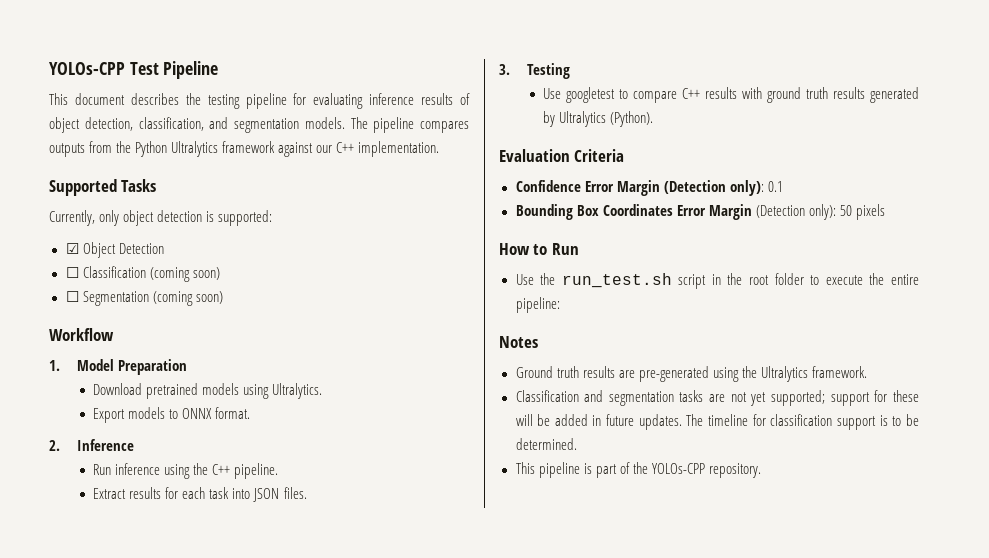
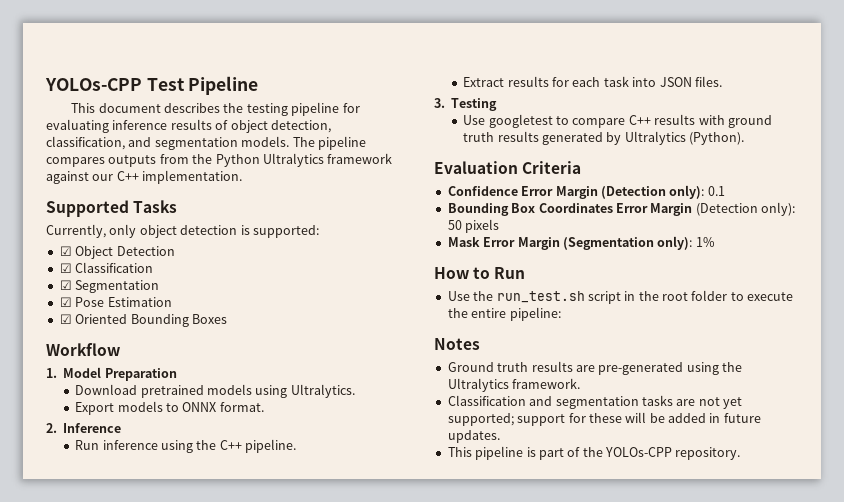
- ☐ Classification (coming soon)
- ☐ Segmentation (coming soon)
+ ☑ Classification
+ ☑ Segmentation
+ ☑ Pose Estimation
+ ☑ Oriented Bounding Boxes
+ Mask Error Margin (Segmentation only): 1%
- The timeline for classification support is to be determined.

